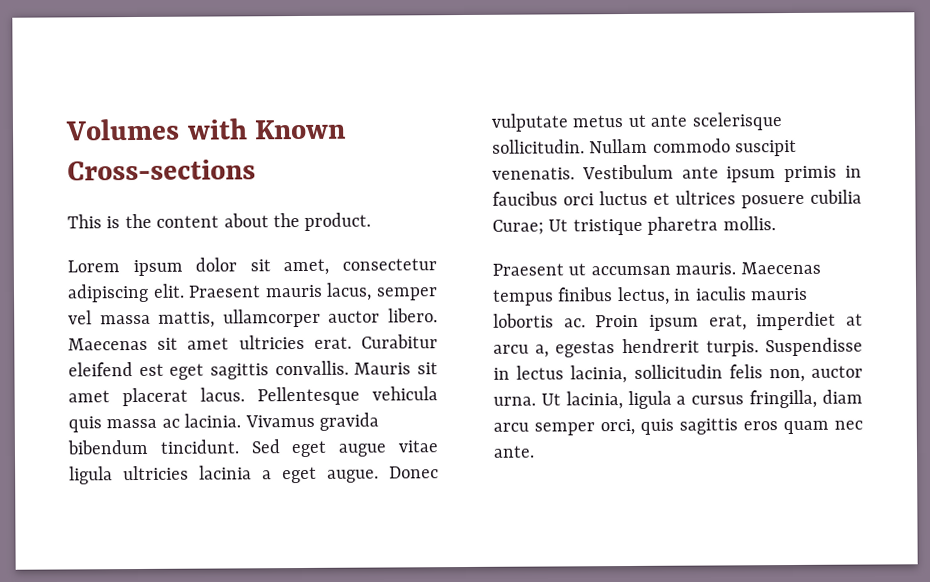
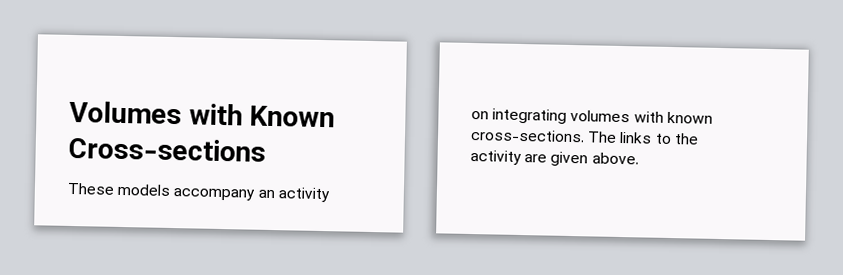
- This is the content about the product.
- Lorem ipsum dolor sit amet, consectetur adipiscing elit. Praesent mauris lacus, semper vel massa mattis, ullamcorper auctor libero. Maecenas sit amet ultricies erat. Curabitur eleifend est eget sagittis convallis. Mauris sit amet placerat lacus. Pellentesque vehicula quis massa ac lacinia. Vivamus gravida bibendum tincidunt. Sed eget augue vitae ligula ultricies lacinia a eget augue. Donec vulputate metus ut ante scelerisque sollicitudin. Nullam commodo suscipit venenatis. Vestibulum ante ipsum primis in faucibus orci luctus et ultrices posuere cubilia Curae; Ut tristique pharetra mollis.
- Praesent ut accumsan mauris. Maecenas tempus finibus lectus, in iaculis mauris lobortis ac. Proin ipsum erat, imperdiet at arcu a, egestas hendrerit turpis. Suspendisse in lectus lacinia, sollicitudin felis non, auctor urna. Ut lacinia, ligula a cursus fringilla, diam arcu semper orci, quis sagittis eros quam nec ante.
+ These models accompany an activity on integrating volumes with known cross-sections. The links to the activity are given above.

